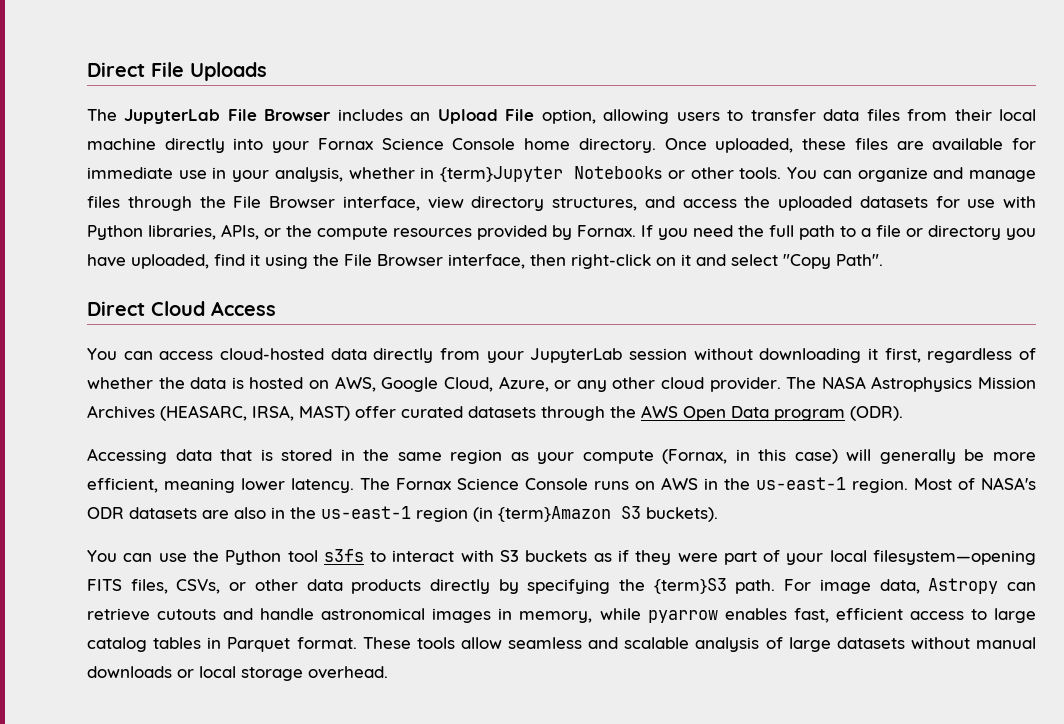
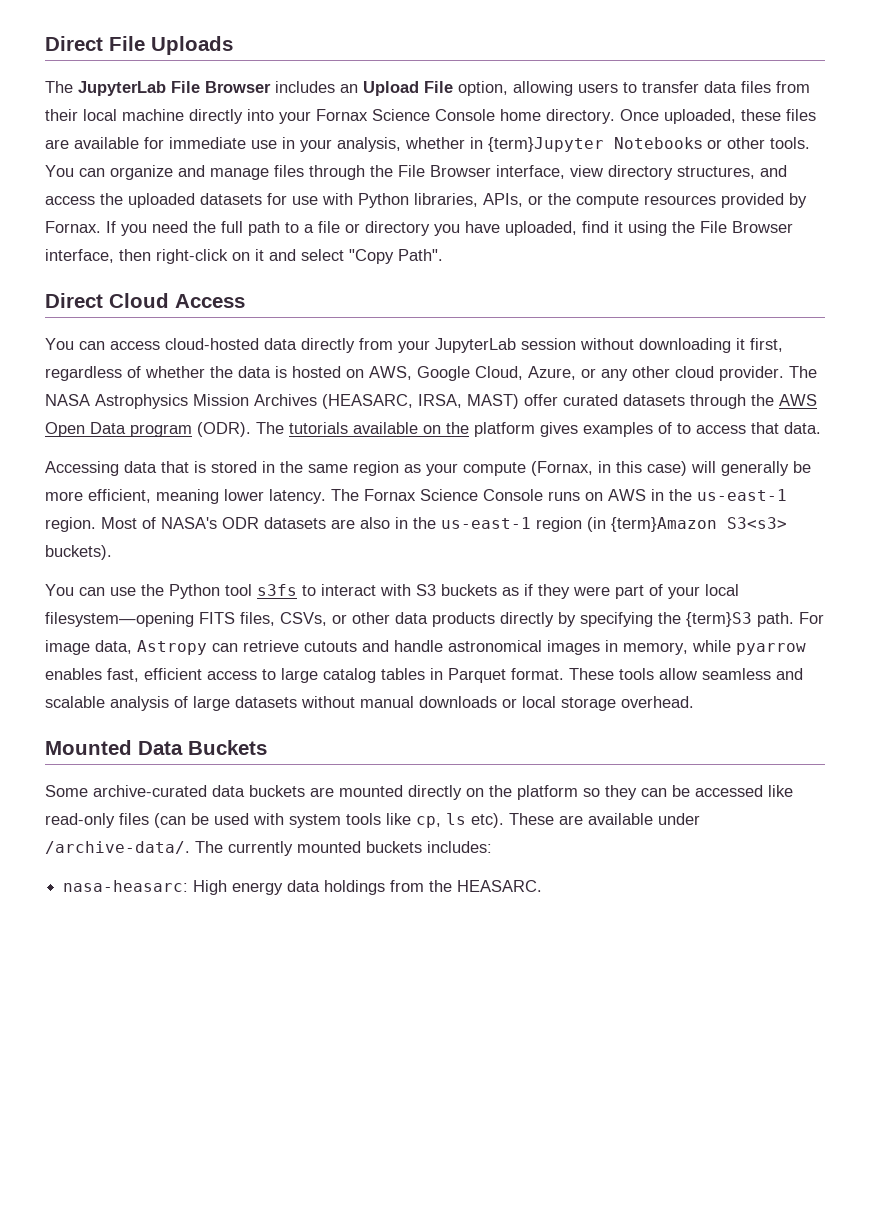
+ The tutorials available on the platform gives examples of to access that data.
- Most of NASA's ODR datasets are also in the us-east-1 region (in {term}Amazon S3 buckets).
+ Most of NASA's ODR datasets are also in the us-east-1 region (in {term}Amazon S3<s3> buckets).
+ Mounted Data Buckets
+ Some archive-curated data buckets are mounted directly on the platform so they can be accessed like read-only files (can be used with system tools like cp, ls etc). These are available under /archive-data/. The currently mounted buckets includes:
+ nasa-heasarc: High energy data holdings from the HEASARC.

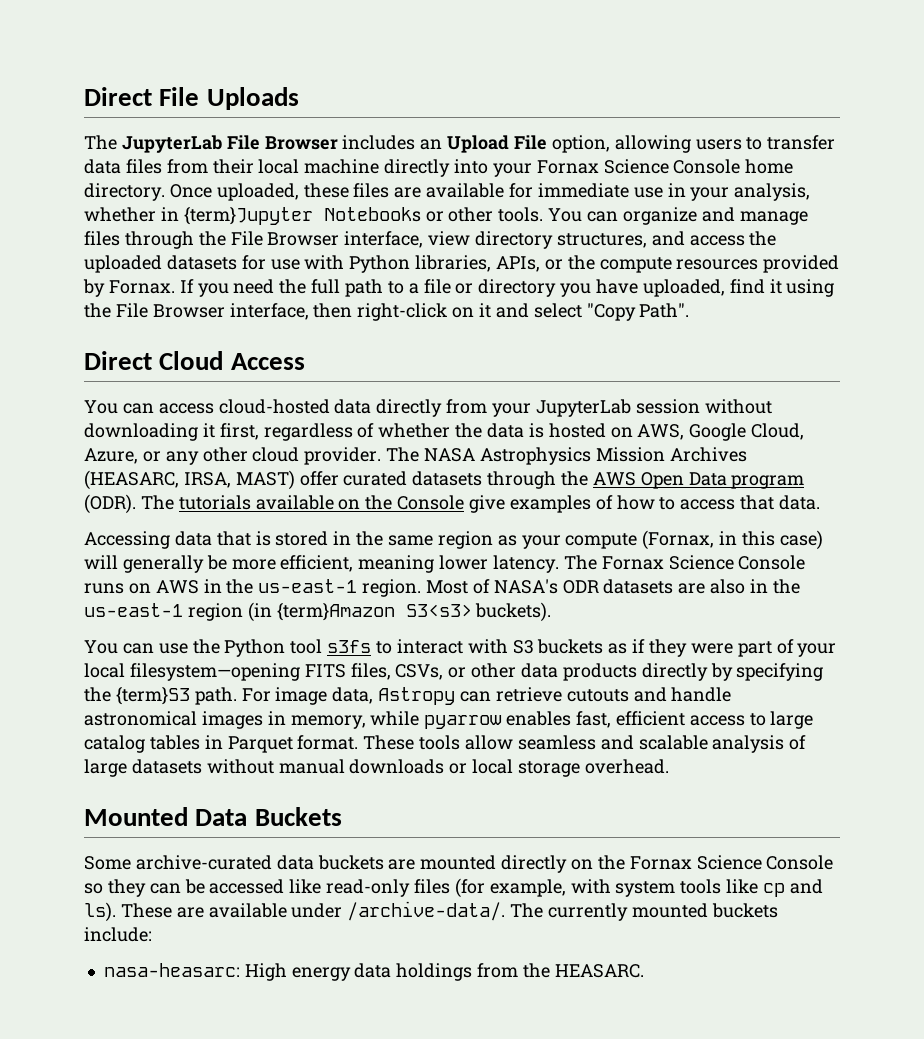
- The tutorials available on the platform gives examples of to access that data.
+ The tutorials available on the Console give examples of how to access that data.
- Some archive-curated data buckets are mounted directly on the platform so they can be accessed like read-only files (can be used with system tools like cp, ls etc).
+ Some archive-curated data buckets are mounted directly on the Fornax Science Console so they can be accessed like read-only files (for example, with system tools like cp and ls).
- The currently mounted buckets includes:
+ The currently mounted buckets include:

